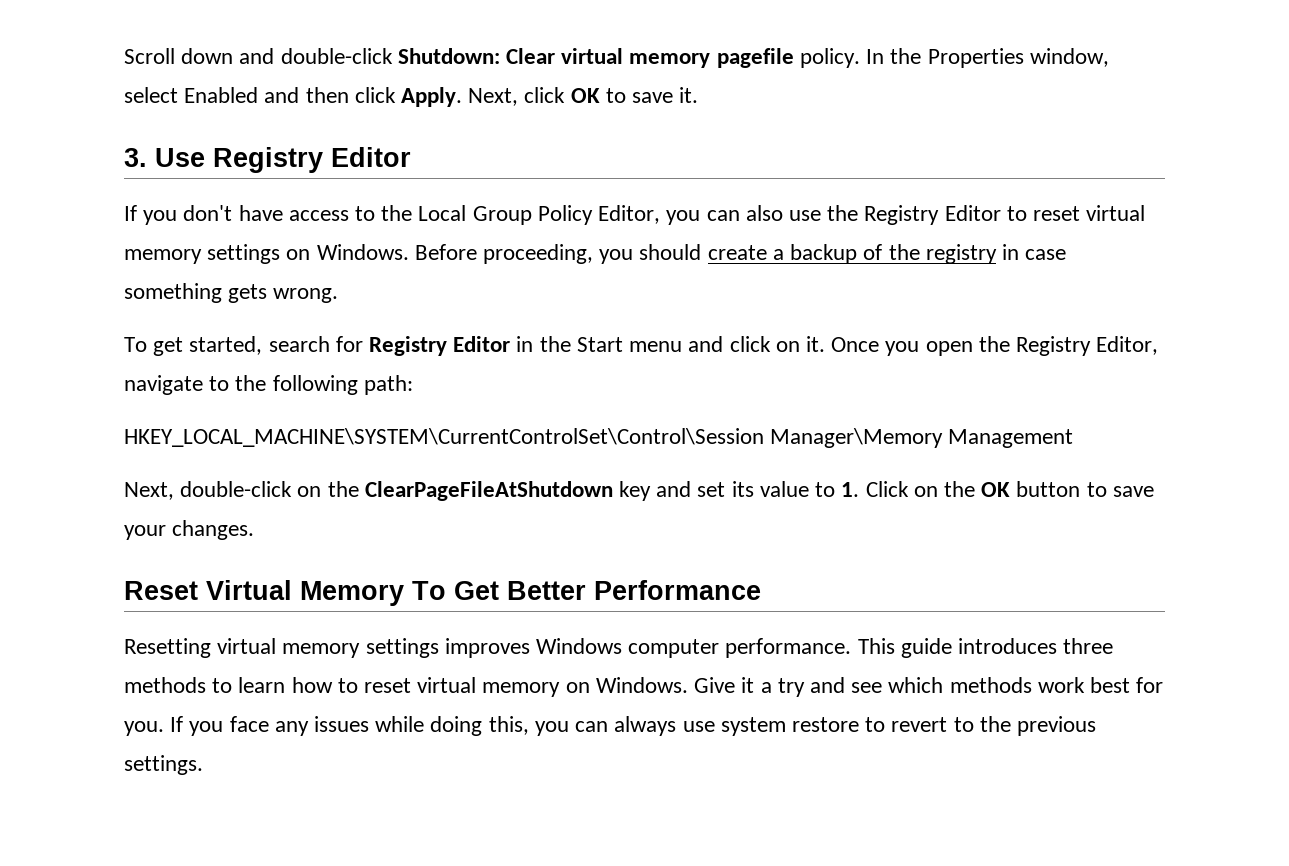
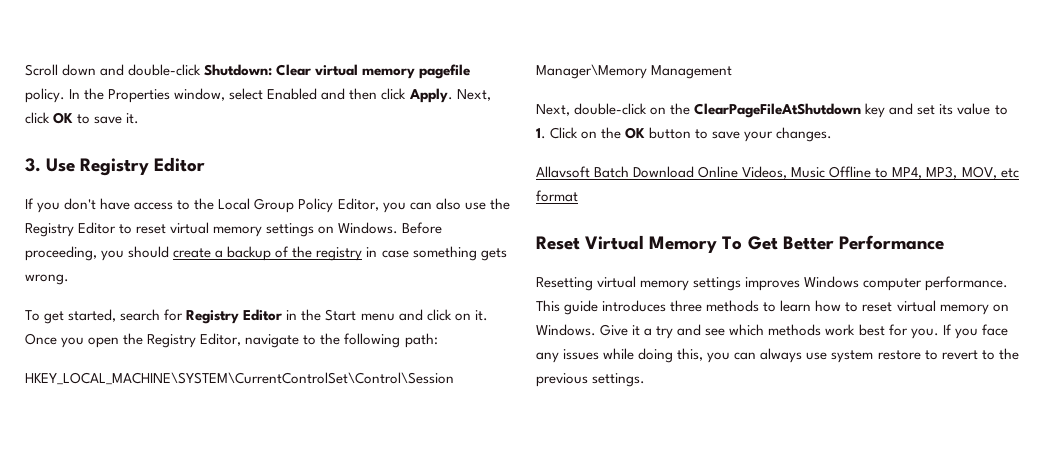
+ Allavsoft Batch Download Online Videos, Music Offline to MP4, MP3, MOV, etc format

